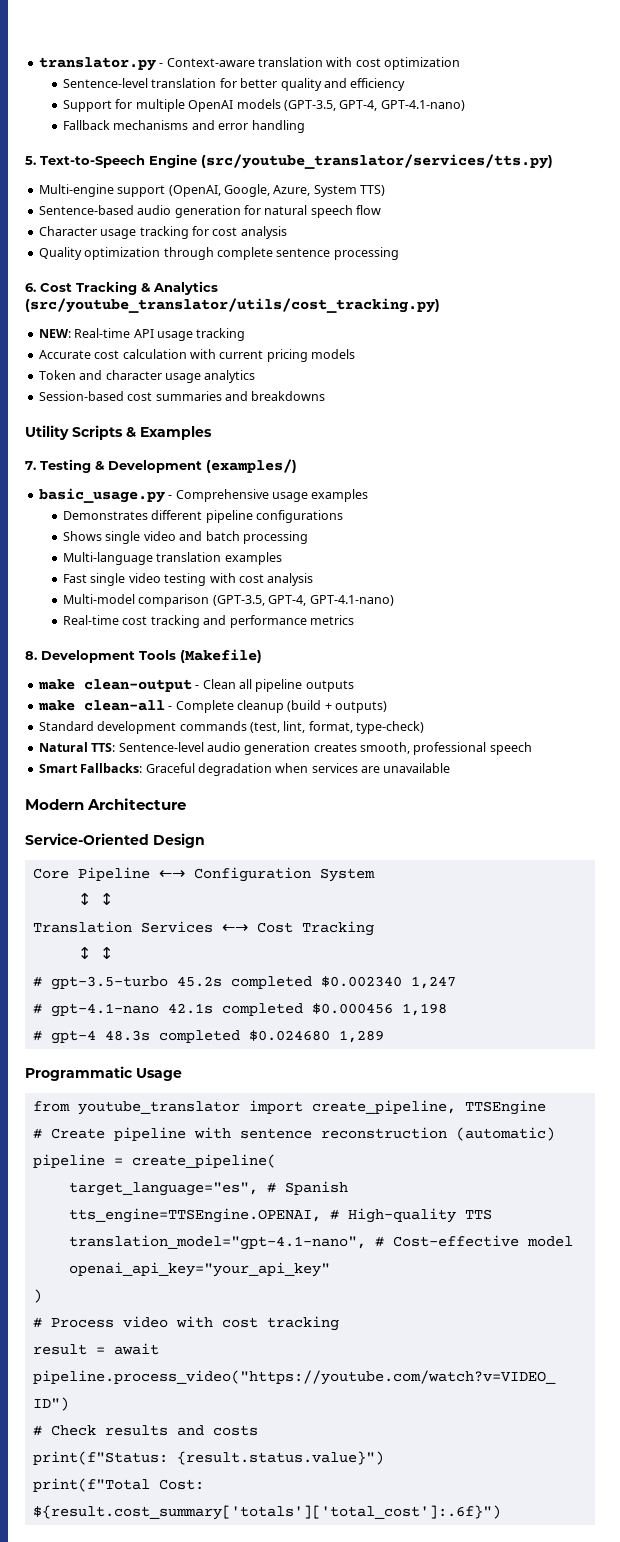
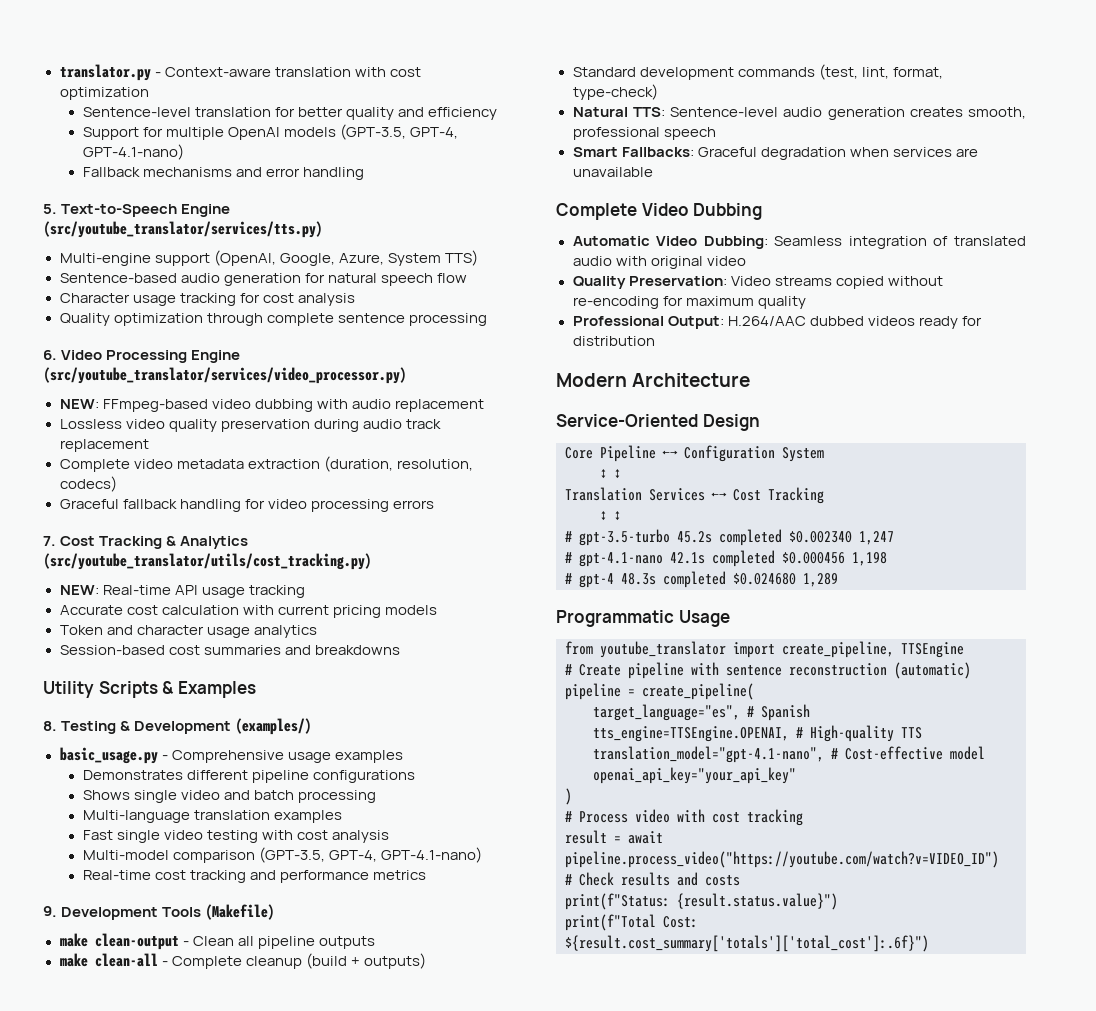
- 6. Cost Tracking & Analytics (src/youtube_translator/utils/cost_tracking.py)
+ 6. Video Processing Engine (src/youtube_translator/services/video_processor.py)
+ NEW: FFmpeg-based video dubbing with audio replacement
+ Lossless video quality preservation during audio track replacement
+ Complete video metadata extraction (duration, resolution, codecs)
+ Graceful fallback handling for video processing errors
+ 7. Cost Tracking & Analytics (src/youtube_translator/utils/cost_tracking.py)
- 7. Testing & Development (examples/)
+ 8. Testing & Development (examples/)
- 8. Development Tools (Makefile)
+ 9. Development Tools (Makefile)
+ Complete Video Dubbing
+ Automatic Video Dubbing: Seamless integration of translated audio with original video
+ Quality Preservation: Video streams copied without re-encoding for maximum quality
+ Professional Output: H.264/AAC dubbed videos ready for distribution

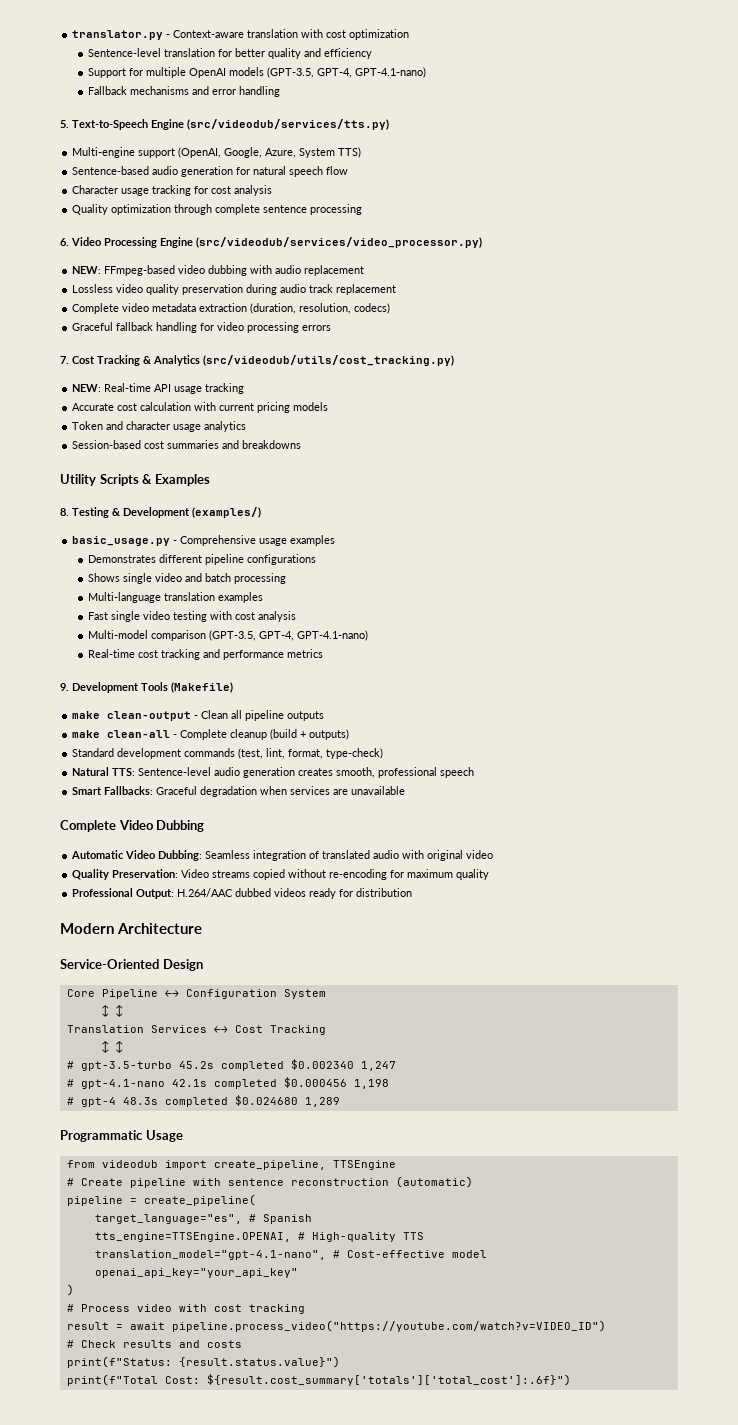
- 5. Text-to-Speech Engine (src/youtube_translator/services/tts.py)
+ 5. Text-to-Speech Engine (src/videodub/services/tts.py)
- 6. Video Processing Engine (src/youtube_translator/services/video_processor.py)
+ 6. Video Processing Engine (src/videodub/services/video_processor.py)
- 7. Cost Tracking & Analytics (src/youtube_translator/utils/cost_tracking.py)
+ 7. Cost Tracking & Analytics (src/videodub/utils/cost_tracking.py)
- from youtube_translator import create_pipeline, TTSEngine
+ from videodub import create_pipeline, TTSEngine

